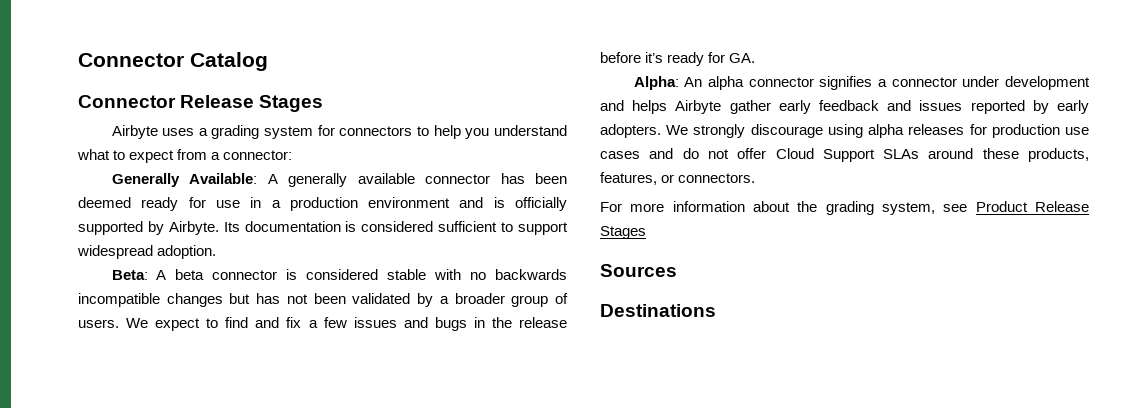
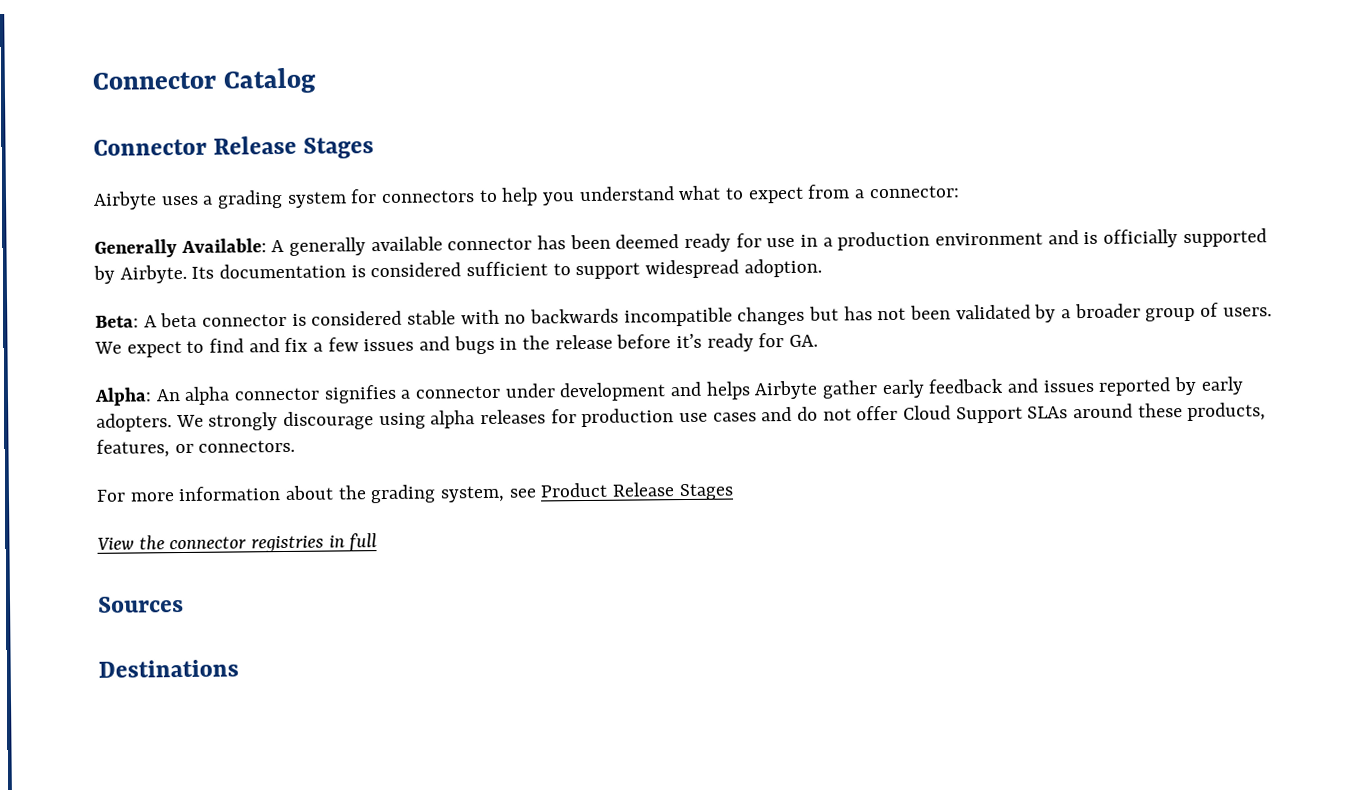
+ View the connector registries in full

